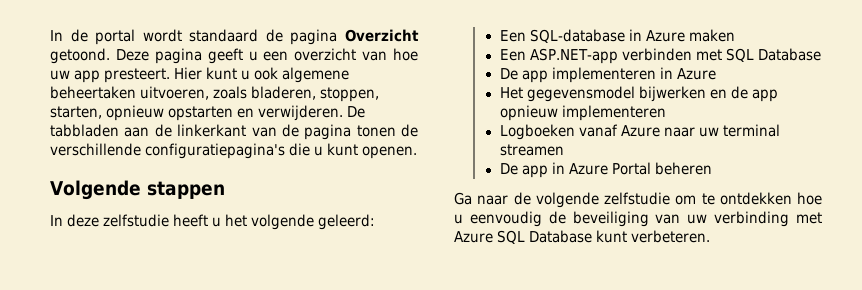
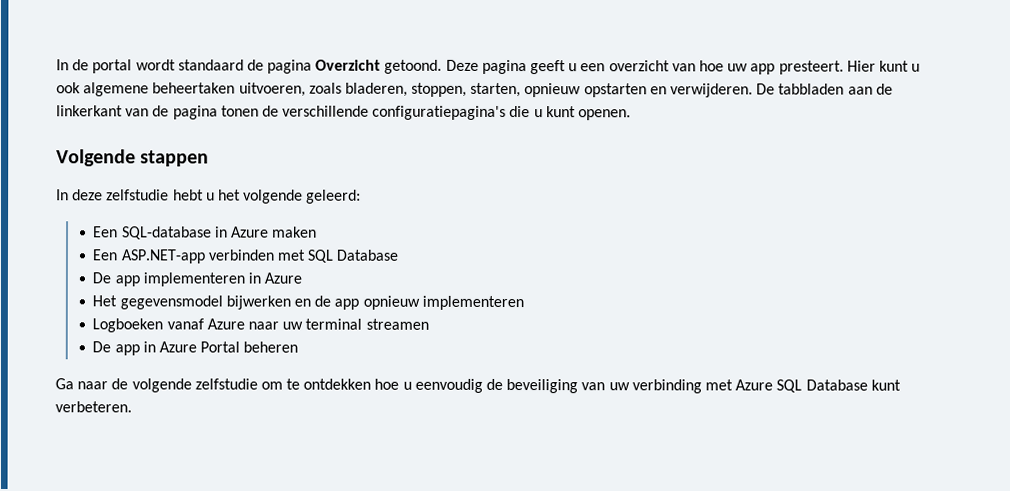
- In deze zelfstudie heeft u het volgende geleerd:
+ In deze zelfstudie hebt u het volgende geleerd:

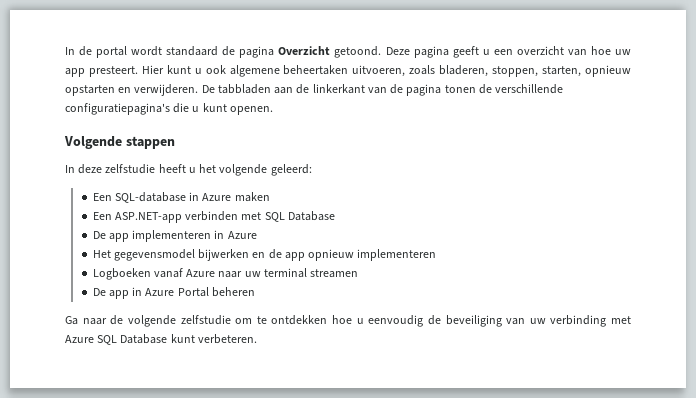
- In deze zelfstudie hebt u het volgende geleerd:
+ In deze zelfstudie heeft u het volgende geleerd:

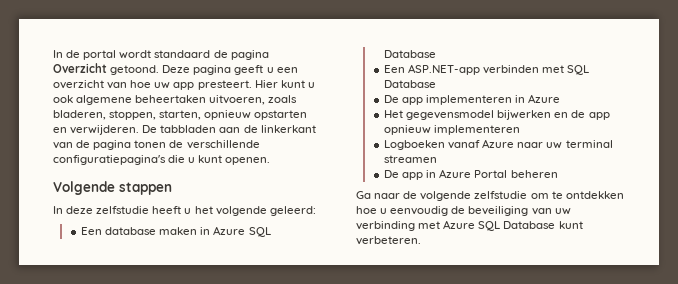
- Een SQL-database in Azure maken
+ Een database maken in Azure SQL Database

